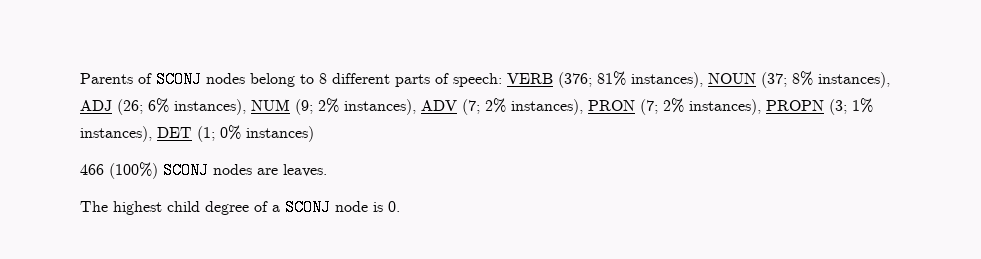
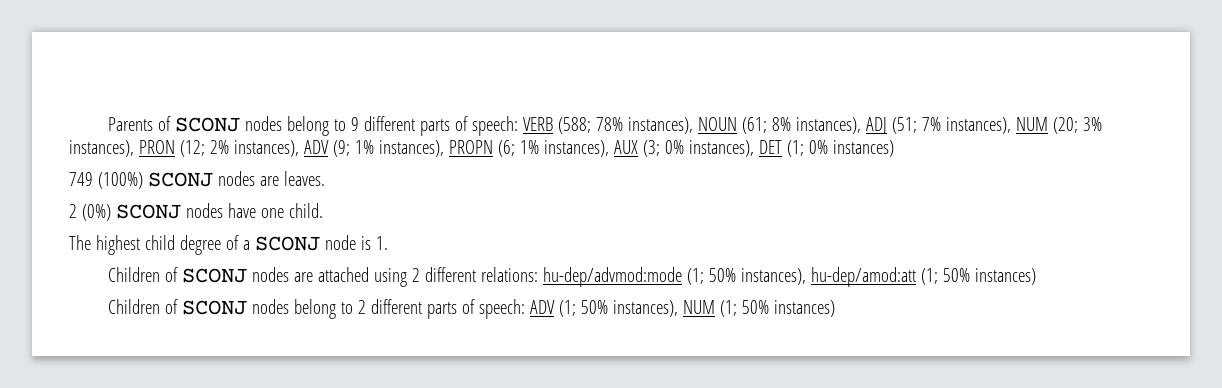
- Parents of SCONJ nodes belong to 8 different parts of speech: VERB (376; 81% instances), NOUN (37; 8% instances), ADJ (26; 6% instances), NUM (9; 2% instances), ADV (7; 2% instances), PRON (7; 2% instances), PROPN (3; 1% instances), DET (1; 0% instances)
+ Parents of SCONJ nodes belong to 9 different parts of speech: VERB (588; 78% instances), NOUN (61; 8% instances), ADJ (51; 7% instances), NUM (20; 3% instances), PRON (12; 2% instances), ADV (9; 1% instances), PROPN (6; 1% instances), AUX (3; 0% instances), DET (1; 0% instances)
- 466 (100%) SCONJ nodes are leaves.
+ 749 (100%) SCONJ nodes are leaves.
+ 2 (0%) SCONJ nodes have one child.
- The highest child degree of a SCONJ node is 0.
+ The highest child degree of a SCONJ node is 1.
+ Children of SCONJ nodes are attached using 2 different relations: hu-dep/advmod:mode (1; 50% instances), hu-dep/amod:att (1; 50% instances)
+ Children of SCONJ nodes belong to 2 different parts of speech: ADV (1; 50% instances), NUM (1; 50% instances)

